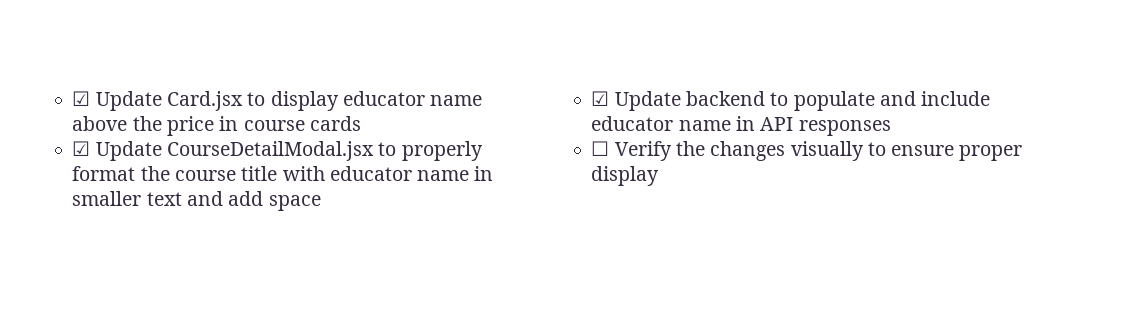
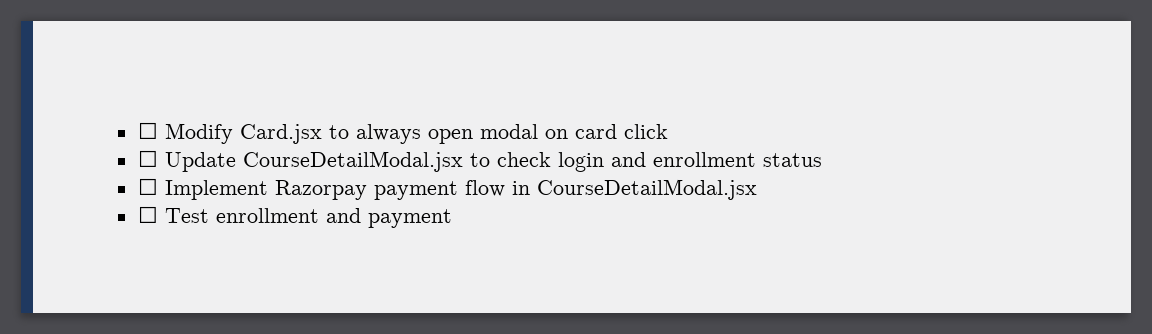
- ☑ Update Card.jsx to display educator name above the price in course cards
- ☑ Update CourseDetailModal.jsx to properly format the course title with educator name in smaller text and add space
- ☑ Update backend to populate and include educator name in API responses
- ☐ Verify the changes visually to ensure proper display
+ ☐ Modify Card.jsx to always open modal on card click
+ ☐ Update CourseDetailModal.jsx to check login and enrollment status
+ ☐ Implement Razorpay payment flow in CourseDetailModal.jsx
+ ☐ Test enrollment and payment

